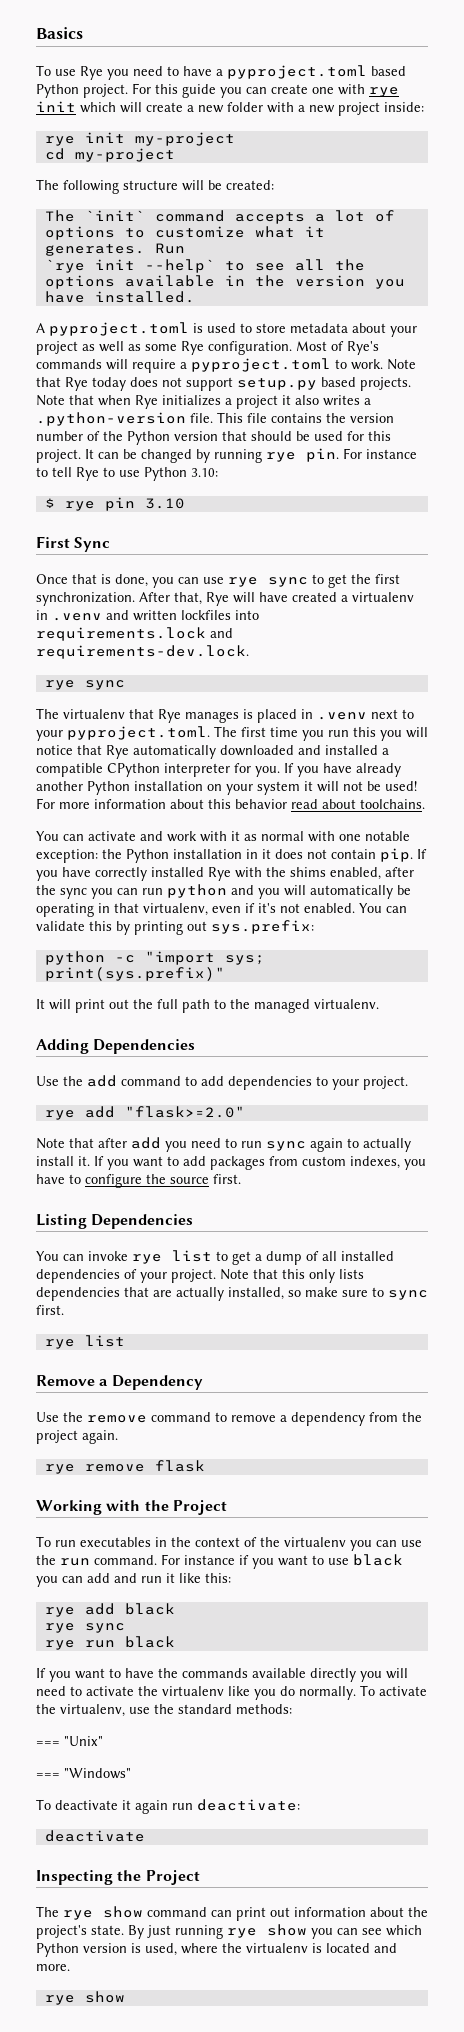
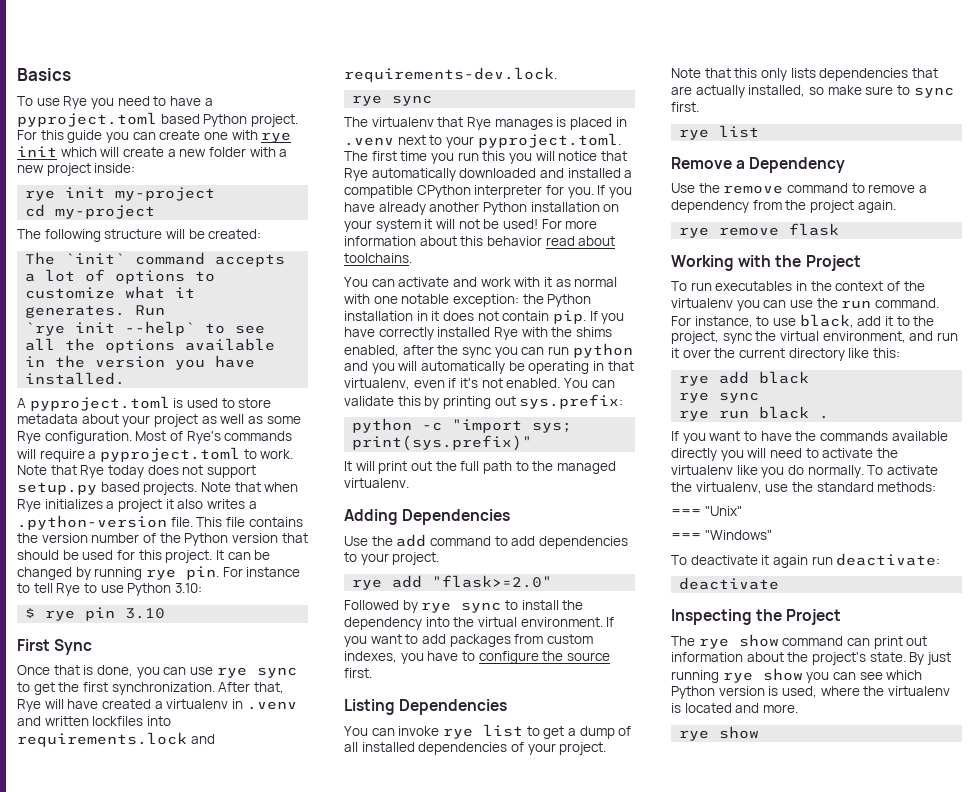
- Note that after add you need to run sync again to actually install it.
+ Followed by rye sync to install the dependency into the virtual environment.
- For instance if you want to use black you can add and run it like this:
+ For instance, to use black, add it to the project, sync the virtual environment, and run it over the current directory like this:
- rye run black
+ rye run black .

